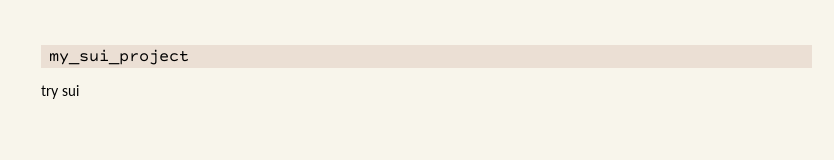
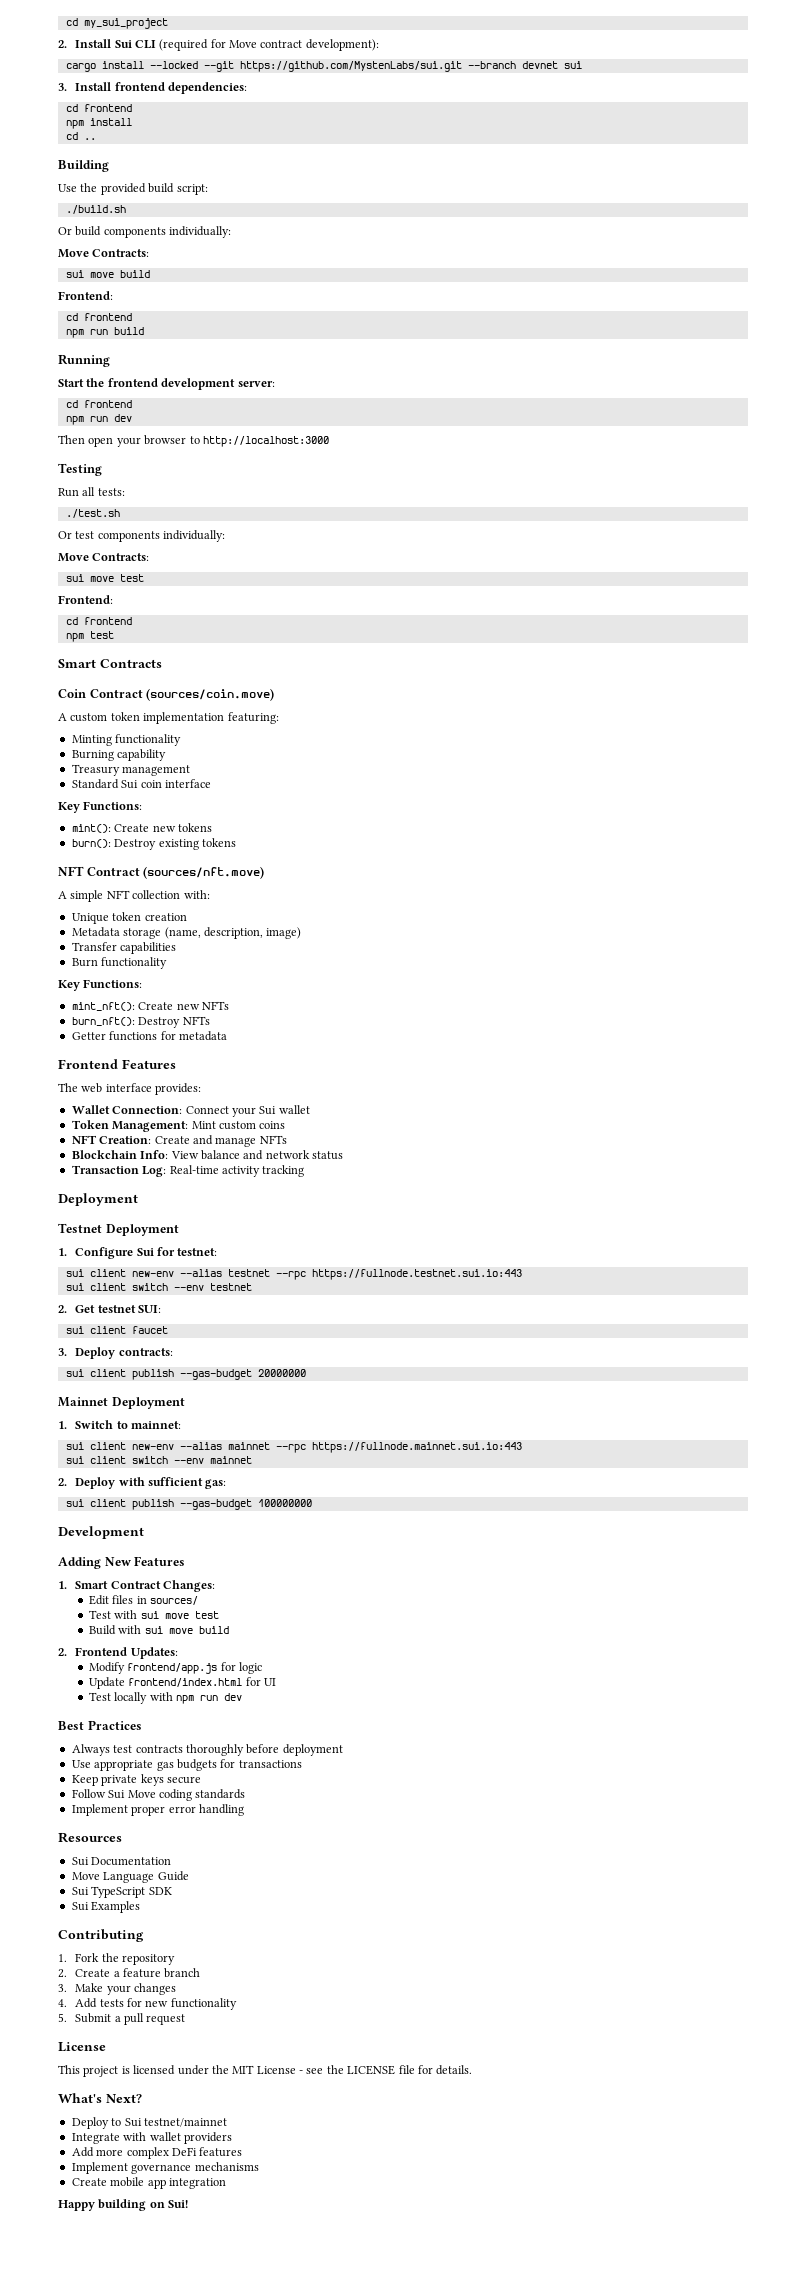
- my_sui_project
+ cd my_sui_project
- try sui
+ 2. Install Sui CLI (required for Move contract development):
+ cargo install --locked --git https://github.com/MystenLabs/sui.git --branch devnet sui
+ 3. Install frontend dependencies:
+ cd frontend
+ npm install
+ cd ..
+ Building
+ Use the provided build script:
+ ./build.sh
+ Or build components individually:
+ Move Contracts:
+ sui move build
+ Frontend:
+ cd frontend
+ npm run build
+ Running
+ Start the frontend development server:
+ cd frontend
+ npm run dev
+ Then open your browser to http://localhost:3000
+ Testing
+ Run all tests:
+ ./test.sh
+ Or test components individually:
+ Move Contracts:
+ sui move test
+ Frontend:
+ cd frontend
+ npm test
+ Smart Contracts
+ Coin Contract (sources/coin.move)
+ A custom token implementation featuring:
+ Minting functionality
+ Burning capability
+ Treasury management
+ Standard Sui coin interface
+ Key Functions:
+ mint(): Create new tokens
+ burn(): Destroy existing tokens
+ NFT Contract (sources/nft.move)
+ A simple NFT collection with:
+ Unique token creation
+ Metadata storage (name, description, image)
+ Transfer capabilities
+ Burn functionality
+ Key Functions:
+ mint_nft(): Create new NFTs
+ burn_nft(): Destroy NFTs
+ Getter functions for metadata
+ Frontend Features
+ The web interface provides:
+ Wallet Connection: Connect your Sui wallet
+ Token Management: Mint custom coins
+ NFT Creation: Create and manage NFTs
+ Blockchain Info: View balance and network status
+ Transaction Log: Real-time activity tracking
+ Deployment
+ Testnet Deployment
+ 1. Configure Sui for testnet:
+ sui client new-env --alias testnet --rpc https://fullnode.testnet.sui.io:443
+ sui client switch --env testnet
+ 2. Get testnet SUI:
+ sui client faucet
+ 3. Deploy contracts:
+ sui client publish --gas-budget 20000000
+ Mainnet Deployment
+ 1. Switch to mainnet:
+ sui client new-env --alias mainnet --rpc https://fullnode.mainnet.sui.io:443
+ sui client switch --env mainnet
+ 2. Deploy with sufficient gas:
+ sui client publish --gas-budget 100000000
+ Development
+ Adding New Features
+ 1. Smart Contract Changes:
+ Edit files in sources/
+ Test with sui move test
+ Build with sui move build
+ 2. Frontend Updates:
+ Modify frontend/app.js for logic
+ Update frontend/index.html for UI
+ Test locally with npm run dev
+ Best Practices
+ Always test contracts thoroughly before deployment
+ Use appropriate gas budgets for transactions
+ Keep private keys secure
+ Follow Sui Move coding standards
+ Implement proper error handling
+ Resources
+ Sui Documentation
+ Move Language Guide
+ Sui TypeScript SDK
+ Sui Examples
+ Contributing
+ 1. Fork the repository
+ 2. Create a feature branch
+ 3. Make your changes
+ 4. Add tests for new functionality
+ 5. Submit a pull request
+ License
+ This project is licensed under the MIT License - see the LICENSE file for details.
+ What's Next?
+ Deploy to Sui testnet/mainnet
+ Integrate with wallet providers
+ Add more complex DeFi features
+ Implement governance mechanisms
+ Create mobile app integration
+ Happy building on Sui!

